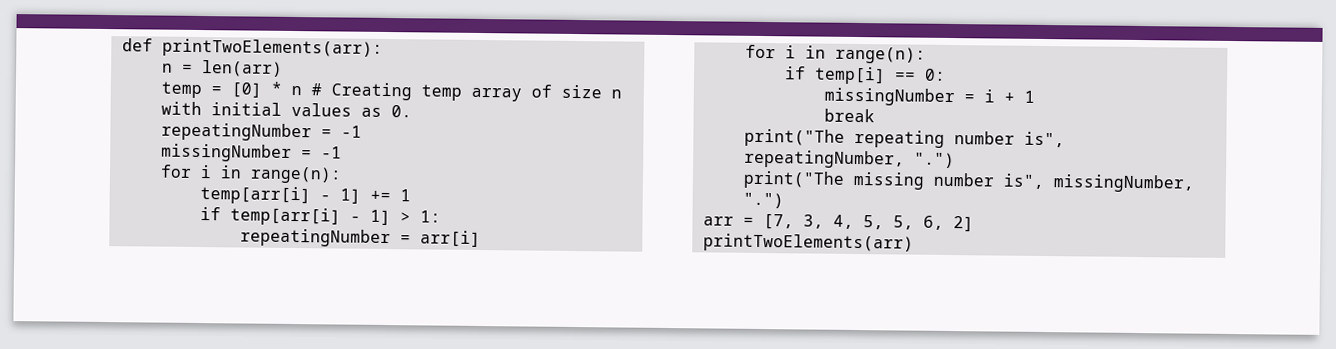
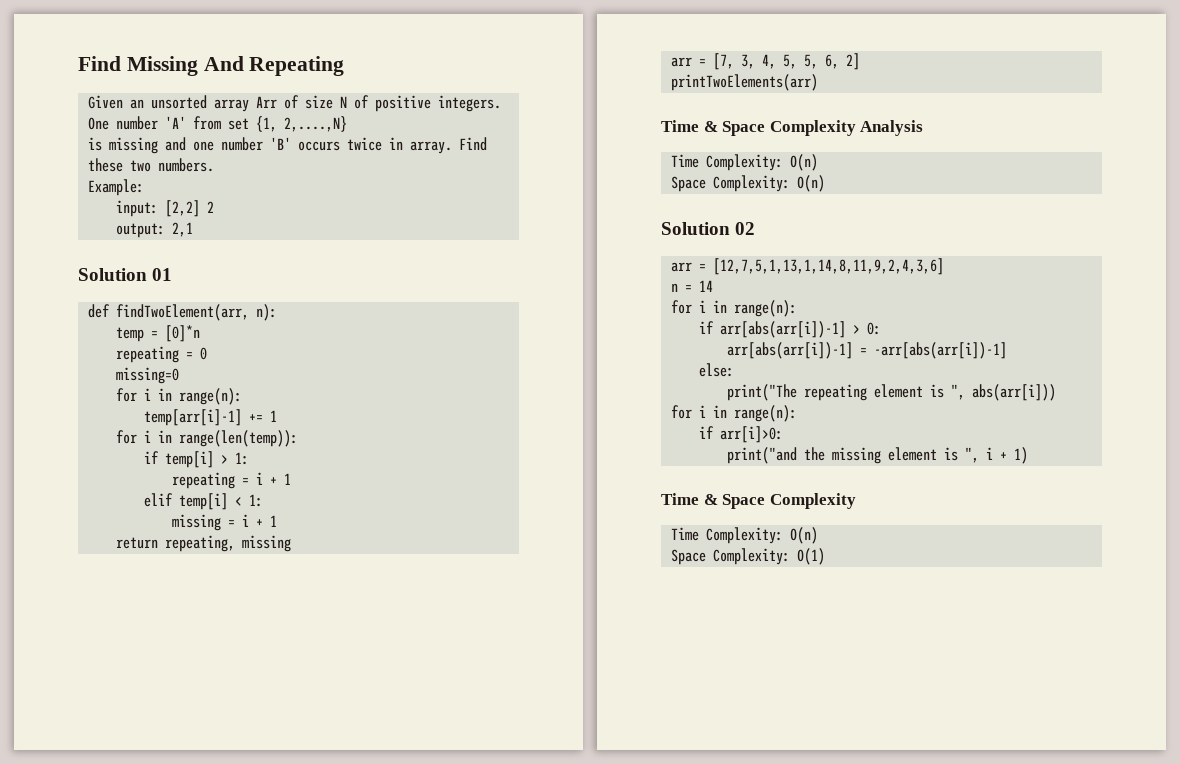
- def printTwoElements(arr):
- n = len(arr)
- temp = [0] * n # Creating temp array of size n with initial values as 0.
- repeatingNumber = -1
- missingNumber = -1
+ Find Missing And Repeating
+ Given an unsorted array Arr of size N of positive integers. One number 'A' from set {1, 2,....,N}
+ is missing and one number 'B' occurs twice in array. Find these two numbers.
+ Example:
+ input: [2,2] 2
+ output: 2,1
+ Solution 01
+ def findTwoElement(arr, n):
+ temp = [0]*n
+ repeating = 0
+ missing=0
  for i in range(n):
- temp[arr[i] - 1] += 1
+ temp[arr[i]-1] += 1
- if temp[arr[i] - 1] > 1:
- repeatingNumber = arr[i]
- for i in range(n):
+ for i in range(len(temp)):
- if temp[i] == 0:
- missingNumber = i + 1
- break
- print("The repeating number is", repeatingNumber, ".")
- print("The missing number is", missingNumber, ".")
+ if temp[i] > 1:
+ repeating = i + 1
+ elif temp[i] < 1:
+ missing = i + 1
+ return repeating, missing
+ Time & Space Complexity Analysis
+ Time Complexity: O(n)
+ Space Complexity: O(n)
+ Solution 02
+ arr = [12,7,5,1,13,1,14,8,11,9,2,4,3,6]
+ n = 14
+ for i in range(n):
+ if arr[abs(arr[i])-1] > 0:
+ arr[abs(arr[i])-1] = -arr[abs(arr[i])-1]
+ else:
+ print("The repeating element is ", abs(arr[i]))
+ for i in range(n):
+ if arr[i]>0:
+ print("and the missing element is ", i + 1)
+ Time & Space Complexity
+ Time Complexity: O(n)
+ Space Complexity: O(1)

